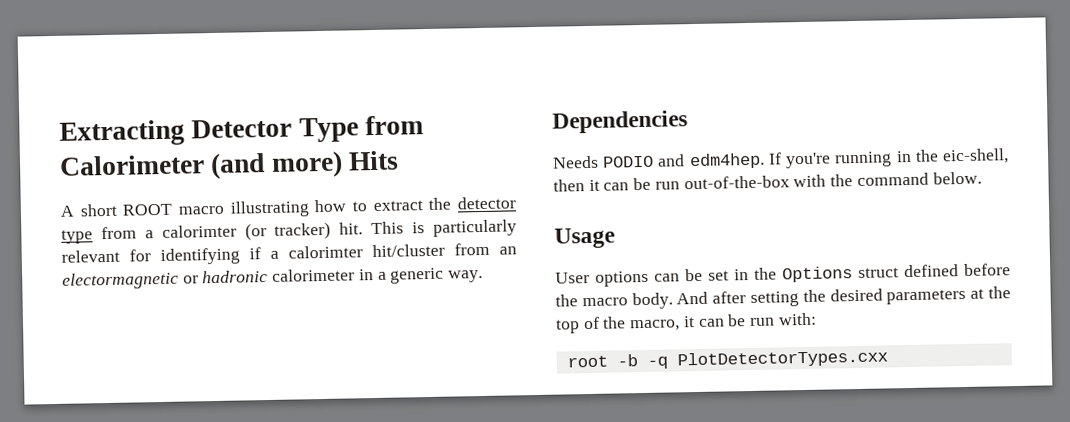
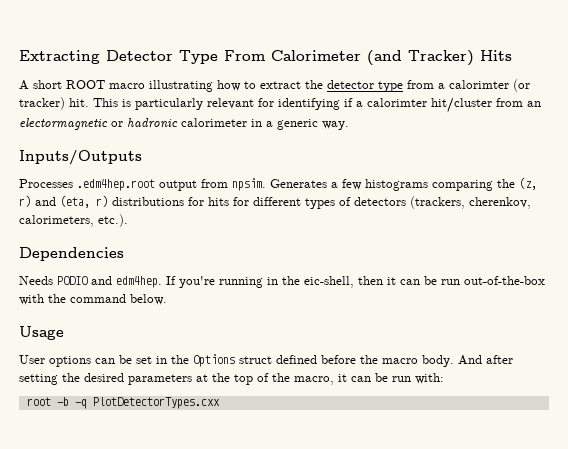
- Extracting Detector Type from Calorimeter (and more) Hits
+ Extracting Detector Type From Calorimeter (and Tracker) Hits
+ Inputs/Outputs
+ Processes .edm4hep.root output from npsim. Generates a few histograms comparing the (z, r) and (eta, r) distributions for hits for different types of detectors (trackers, cherenkov, calorimeters, etc.).

